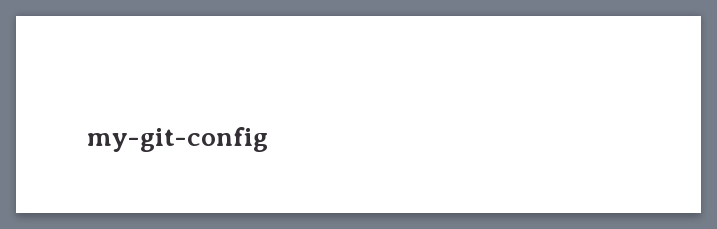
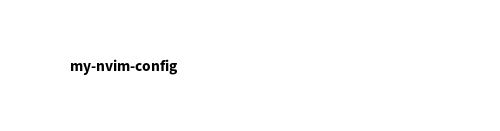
- my-git-config
+ my-nvim-config

